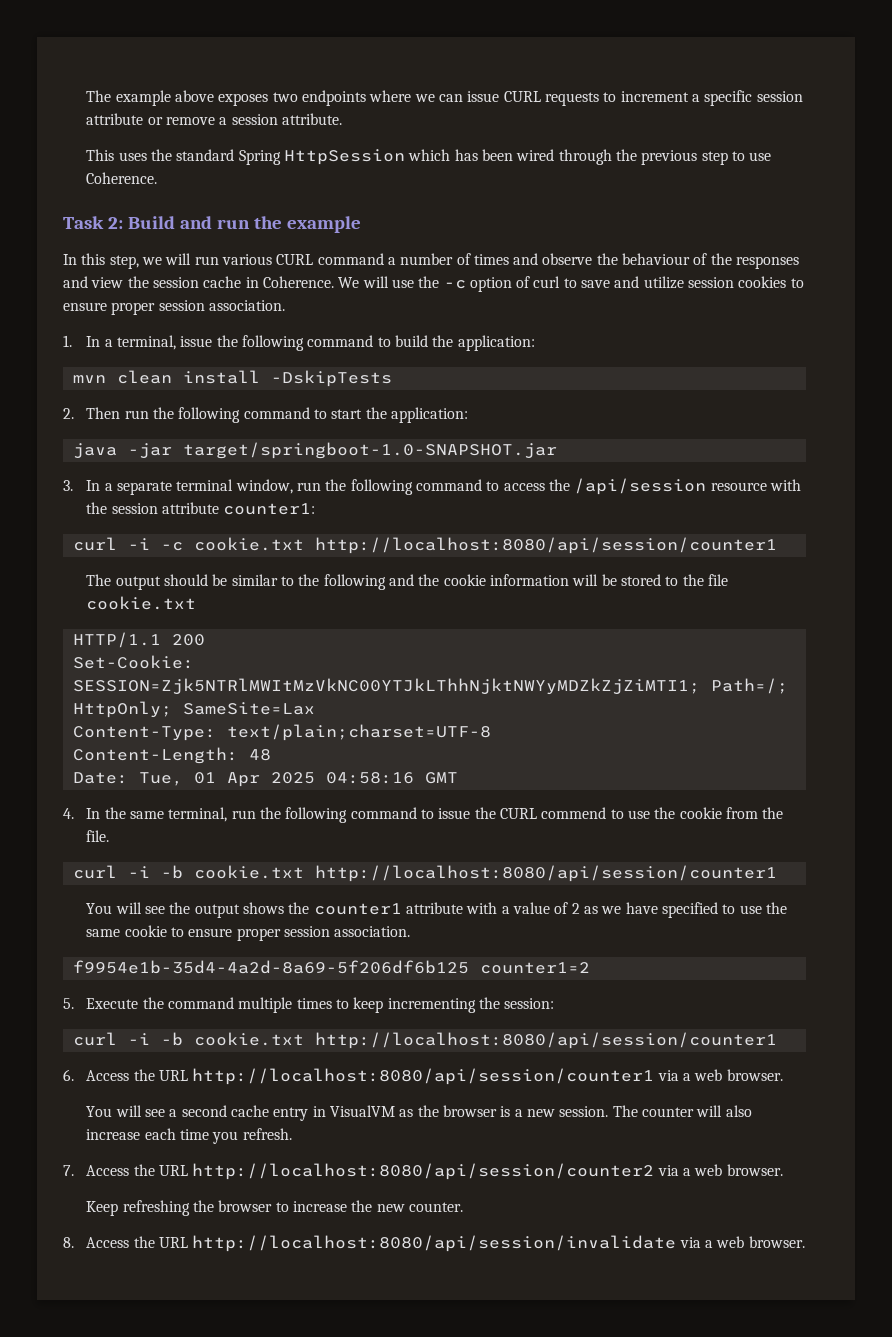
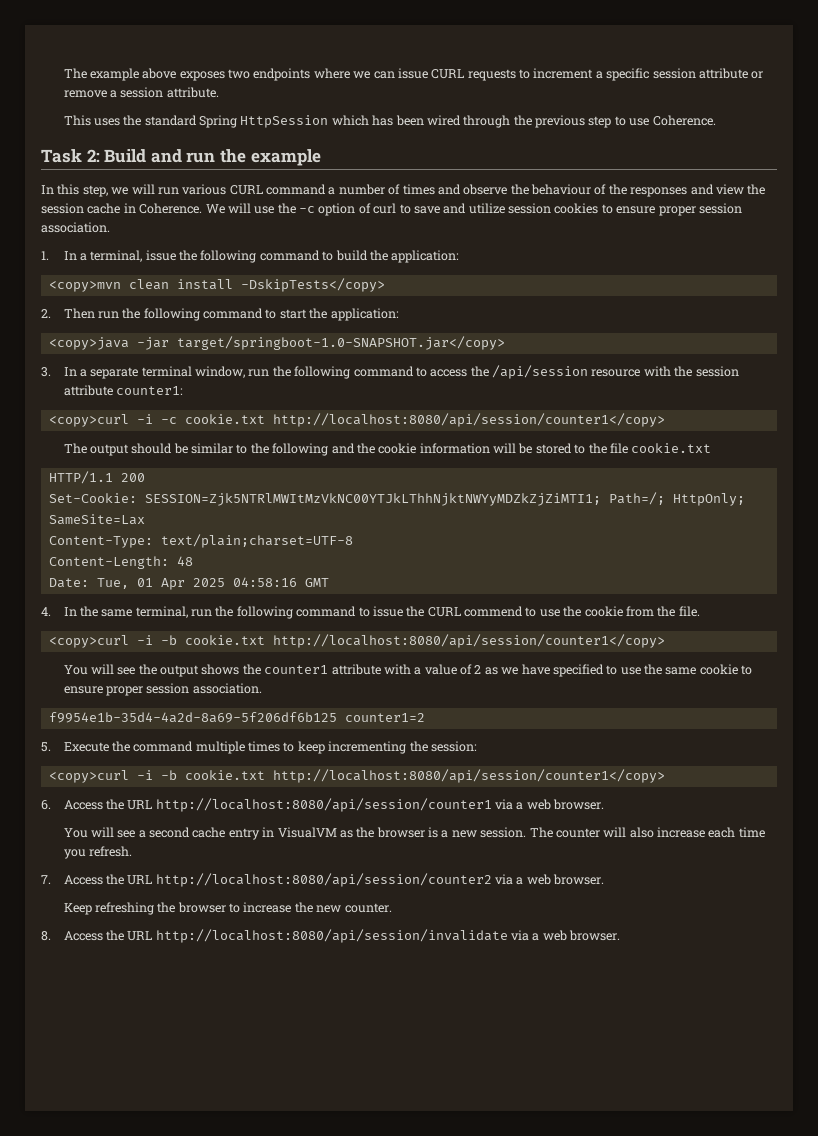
- mvn clean install -DskipTests
+ <copy>mvn clean install -DskipTests</copy>
- java -jar target/springboot-1.0-SNAPSHOT.jar
+ <copy>java -jar target/springboot-1.0-SNAPSHOT.jar</copy>
- curl -i -c cookie.txt http://localhost:8080/api/session/counter1
+ <copy>curl -i -c cookie.txt http://localhost:8080/api/session/counter1</copy>
  4. In the same terminal, run the following command to issue the CURL commend to use the cookie from the file.
- curl -i -b cookie.txt http://localhost:8080/api/session/counter1
+ <copy>curl -i -b cookie.txt http://localhost:8080/api/session/counter1</copy>
  5. Execute the command multiple times to keep incrementing the session:
- curl -i -b cookie.txt http://localhost:8080/api/session/counter1
+ <copy>curl -i -b cookie.txt http://localhost:8080/api/session/counter1</copy>

